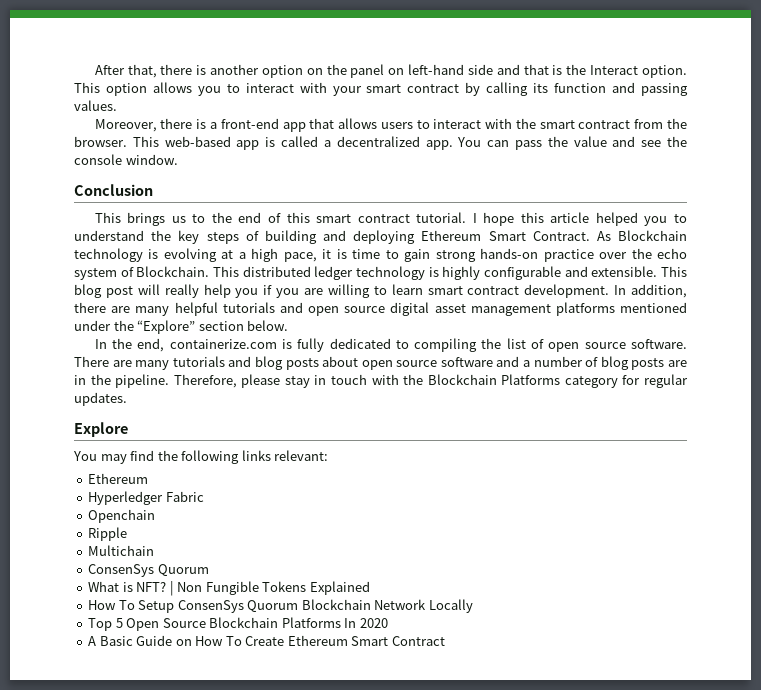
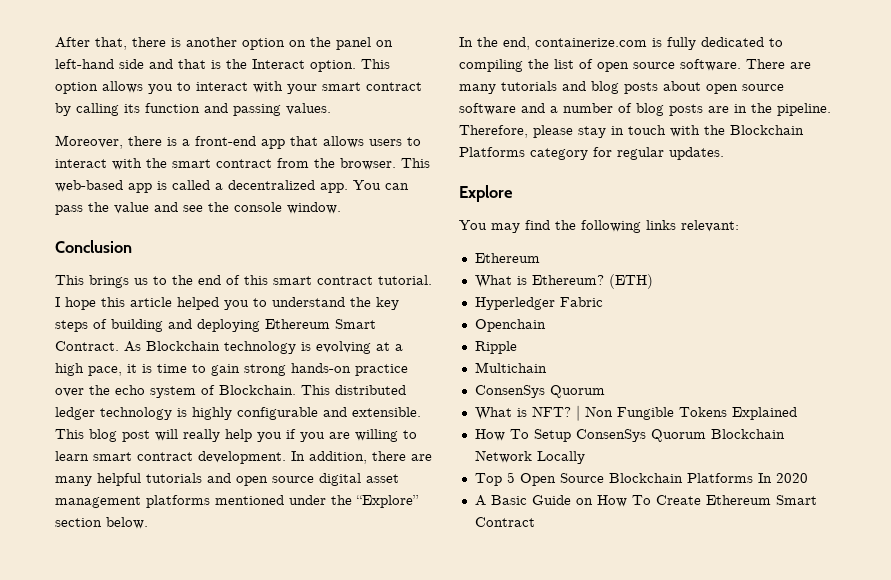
+ What is Ethereum? (ETH)

